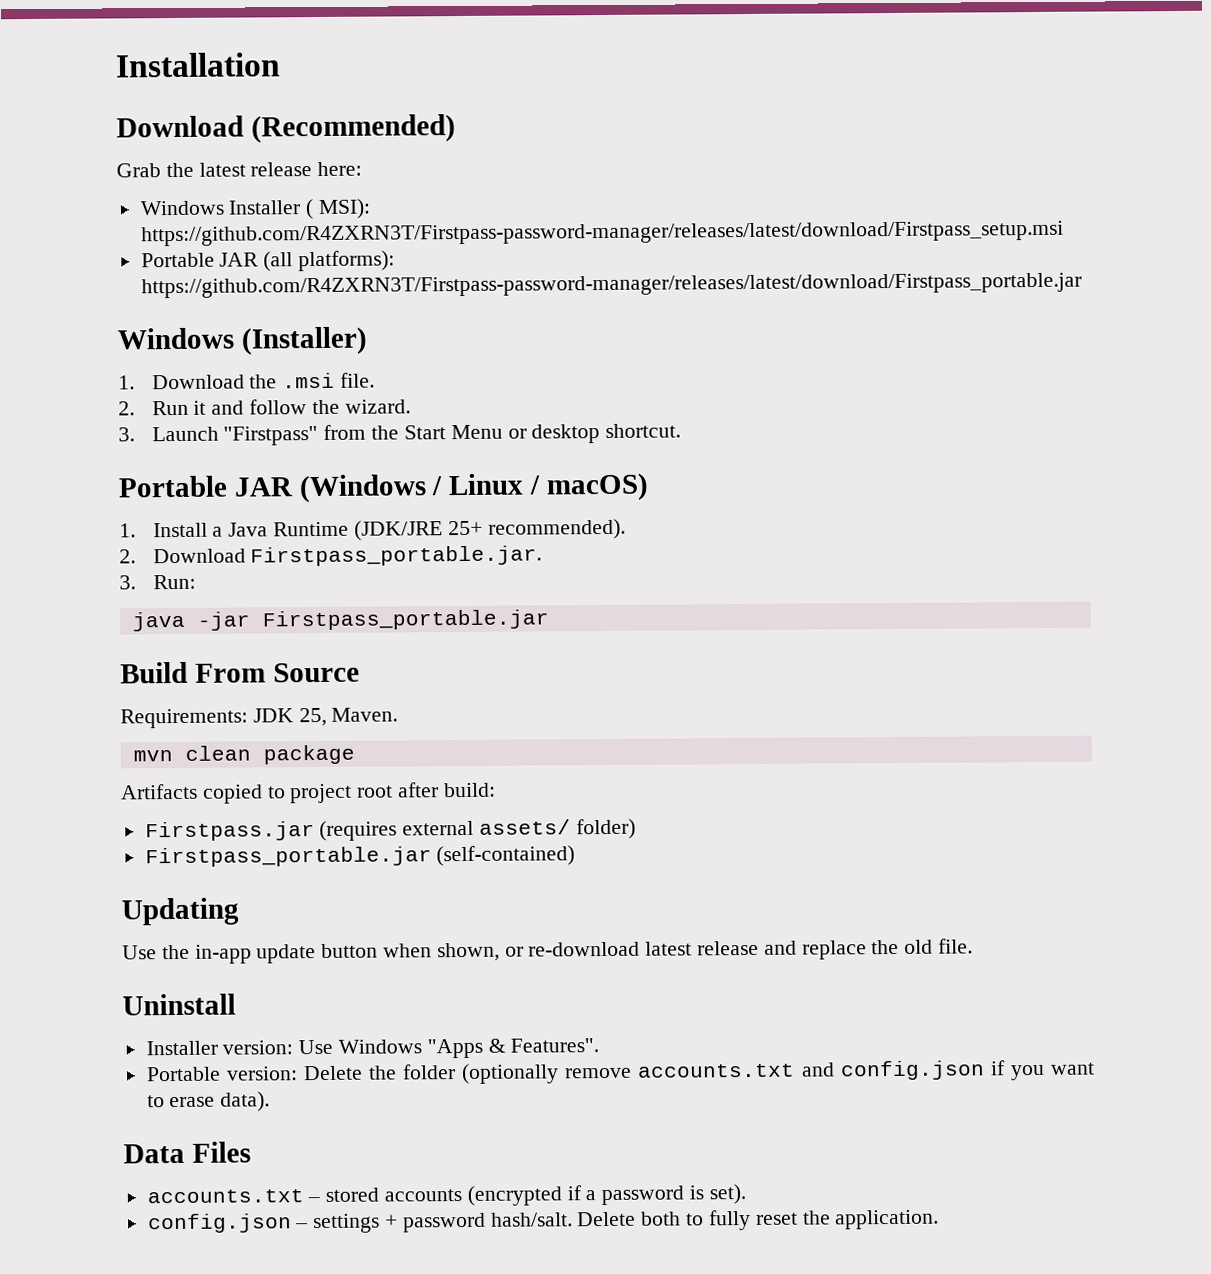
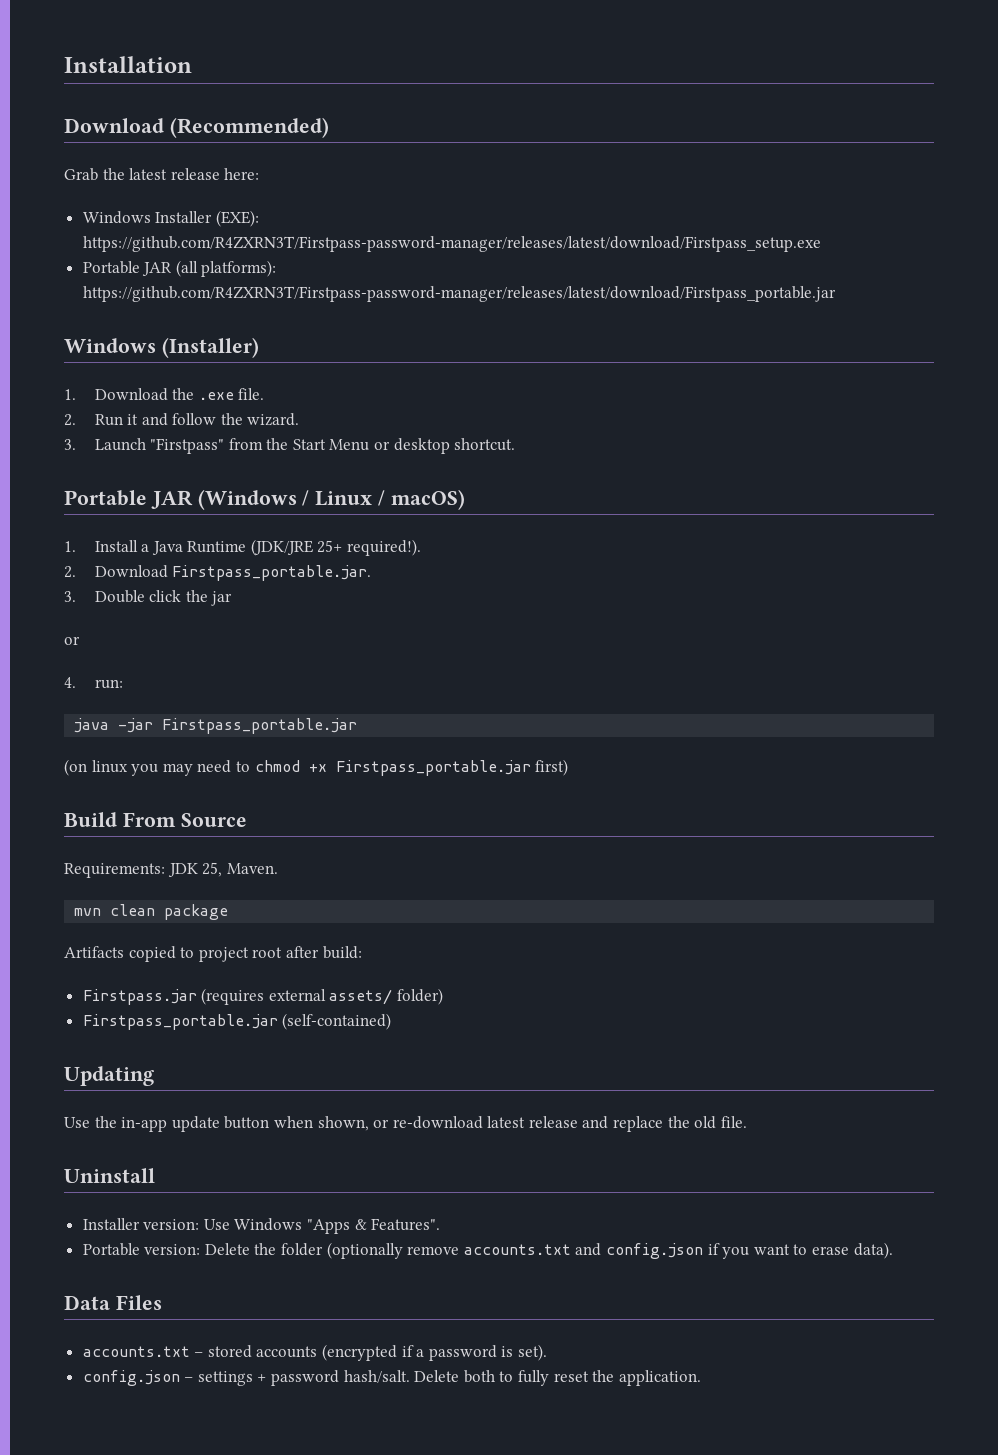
- Windows Installer ( MSI): https://github.com/R4ZXRN3T/Firstpass-password-manager/releases/latest/download/Firstpass_setup.msi
+ Windows Installer (EXE): https://github.com/R4ZXRN3T/Firstpass-password-manager/releases/latest/download/Firstpass_setup.exe
- 1. Download the .msi file.
+ 1. Download the .exe file.
- 1. Install a Java Runtime (JDK/JRE 25+ recommended).
+ 1. Install a Java Runtime (JDK/JRE 25+ required!).
- 3. Run:
+ 3. Double click the jar
+ or
+ 4. run:
  java -jar Firstpass_portable.jar
+ (on linux you may need to chmod +x Firstpass_portable.jar first)

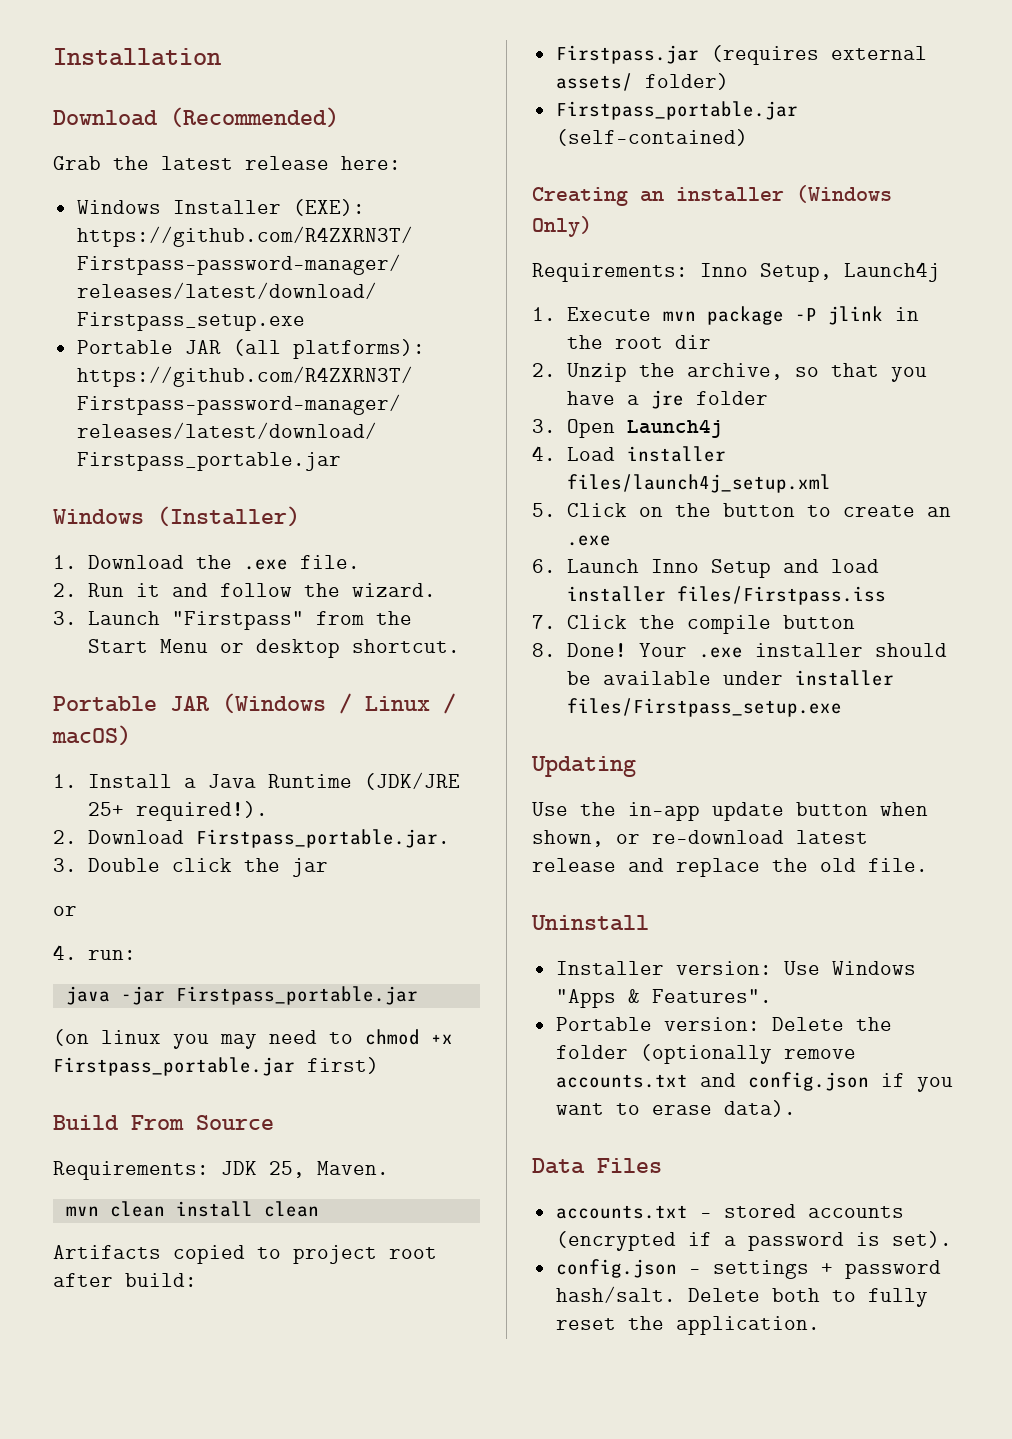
- mvn clean package
+ mvn clean install clean
+ Creating an installer (Windows Only)
+ Requirements: Inno Setup, Launch4j
+ 1. Execute mvn package -P jlink in the root dir
+ 2. Unzip the archive, so that you have a jre folder
+ 3. Open Launch4j
+ 4. Load installer files/launch4j_setup.xml
+ 5. Click on the button to create an .exe
+ 6. Launch Inno Setup and load installer files/Firstpass.iss
+ 7. Click the compile button
+ 8. Done! Your .exe installer should be available under installer files/Firstpass_setup.exe

